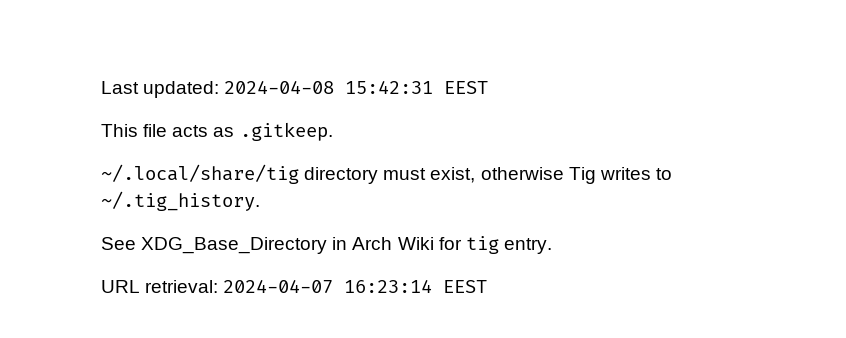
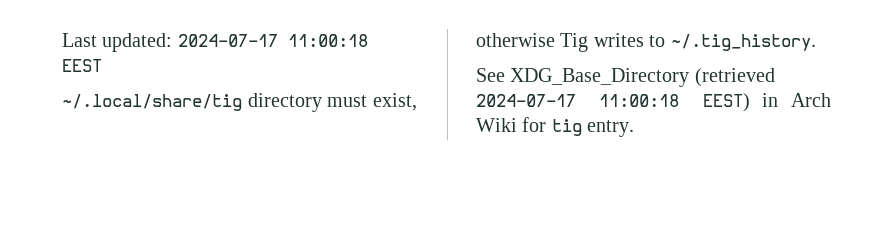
- Last updated: 2024-04-08 15:42:31 EEST
- This file acts as .gitkeep.
+ Last updated: 2024-07-17 11:00:18 EEST
- See XDG_Base_Directory in Arch Wiki for tig entry.
+ See XDG_Base_Directory (retrieved 2024-07-17 11:00:18 EEST) in Arch Wiki for tig entry.
- URL retrieval: 2024-04-07 16:23:14 EEST

